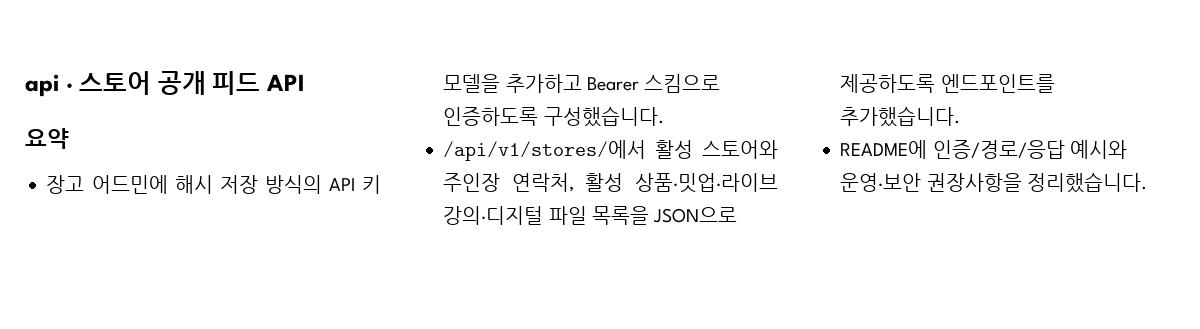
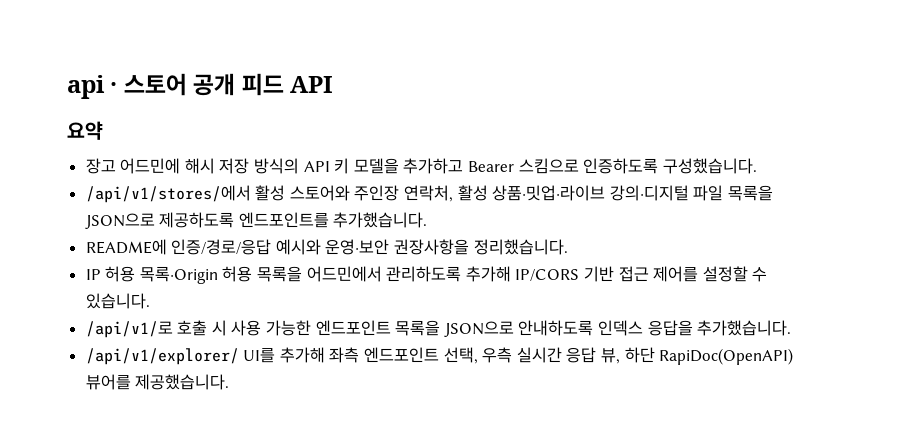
+ IP 허용 목록·Origin 허용 목록을 어드민에서 관리하도록 추가해 IP/CORS 기반 접근 제어를 설정할 수 있습니다.
+ /api/v1/로 호출 시 사용 가능한 엔드포인트 목록을 JSON으로 안내하도록 인덱스 응답을 추가했습니다.
+ /api/v1/explorer/ UI를 추가해 좌측 엔드포인트 선택, 우측 실시간 응답 뷰, 하단 RapiDoc(OpenAPI) 뷰어를 제공했습니다.

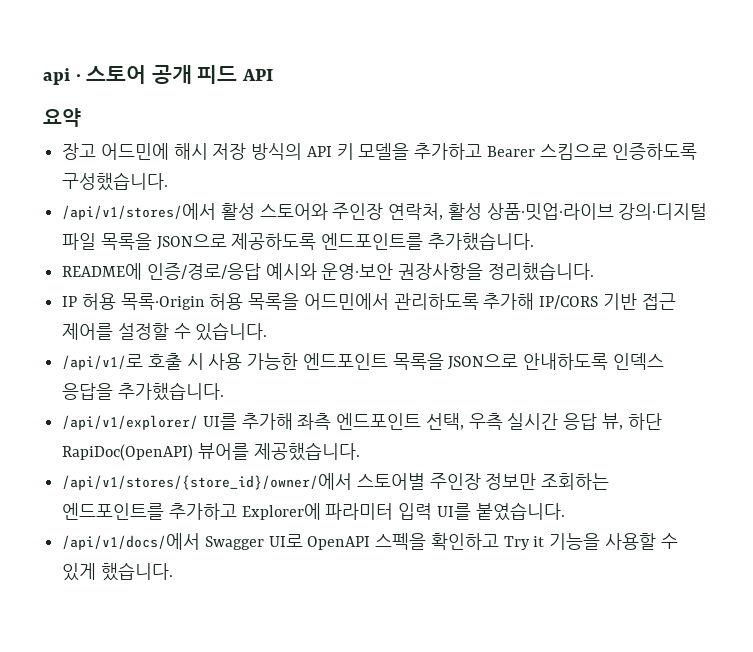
+ /api/v1/stores/{store_id}/owner/에서 스토어별 주인장 정보만 조회하는 엔드포인트를 추가하고 Explorer에 파라미터 입력 UI를 붙였습니다.
+ /api/v1/docs/에서 Swagger UI로 OpenAPI 스펙을 확인하고 Try it 기능을 사용할 수 있게 했습니다.

